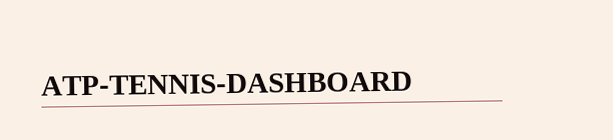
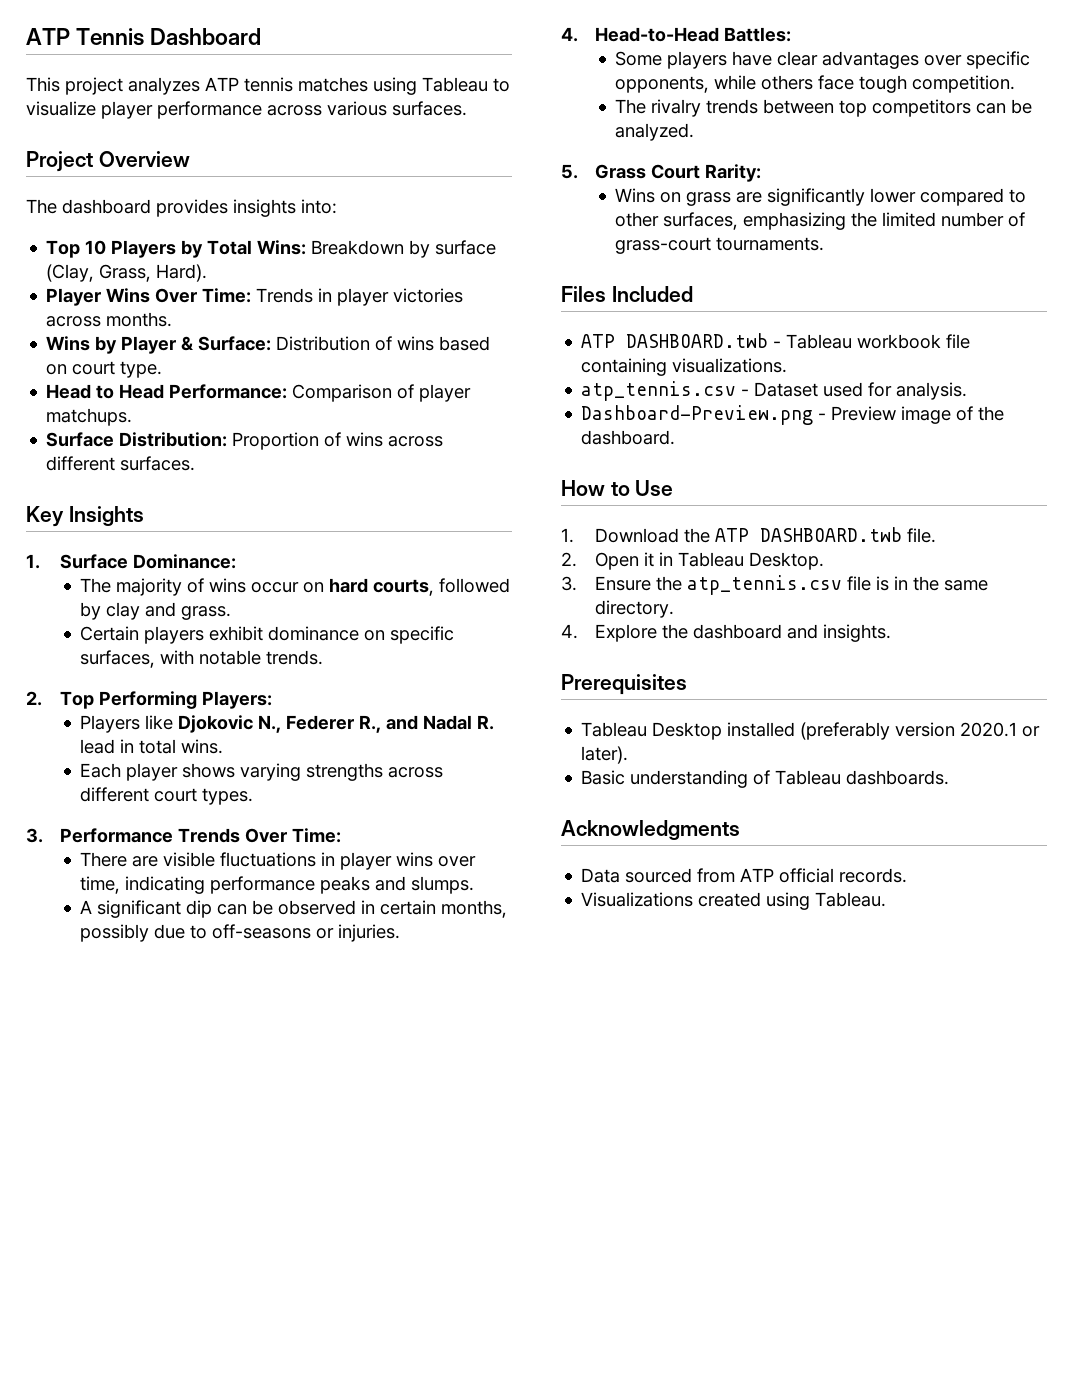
- ATP-TENNIS-DASHBOARD
+ ATP Tennis Dashboard
+ This project analyzes ATP tennis matches using Tableau to visualize player performance across various surfaces.
+ Project Overview
+ The dashboard provides insights into:
+ Top 10 Players by Total Wins: Breakdown by surface (Clay, Grass, Hard).
+ Player Wins Over Time: Trends in player victories across months.
+ Wins by Player & Surface: Distribution of wins based on court type.
+ Head to Head Performance: Comparison of player matchups.
+ Surface Distribution: Proportion of wins across different surfaces.
+ Key Insights
+ 1. Surface Dominance:
+ The majority of wins occur on hard courts, followed by clay and grass.
+ Certain players exhibit dominance on specific surfaces, with notable trends.
+ 2. Top Performing Players:
+ Players like Djokovic N., Federer R., and Nadal R. lead in total wins.
+ Each player shows varying strengths across different court types.
+ 3. Performance Trends Over Time:
+ There are visible fluctuations in player wins over time, indicating performance peaks and slumps.
+ A significant dip can be observed in certain months, possibly due to off-seasons or injuries.
+ 4. Head-to-Head Battles:
+ Some players have clear advantages over specific opponents, while others face tough competition.
+ The rivalry trends between top competitors can be analyzed.
+ 5. Grass Court Rarity:
+ Wins on grass are significantly lower compared to other surfaces, emphasizing the limited number of grass-court tournaments.
+ Files Included
+ ATP DASHBOARD.twb - Tableau workbook file containing visualizations.
+ atp_tennis.csv - Dataset used for analysis.
+ Dashboard-Preview.png - Preview image of the dashboard.
+ How to Use
+ 1. Download the ATP DASHBOARD.twb file.
+ 2. Open it in Tableau Desktop.
+ 3. Ensure the atp_tennis.csv file is in the same directory.
+ 4. Explore the dashboard and insights.
+ Prerequisites
+ Tableau Desktop installed (preferably version 2020.1 or later).
+ Basic understanding of Tableau dashboards.
+ Acknowledgments
+ Data sourced from ATP official records.
+ Visualizations created using Tableau.

